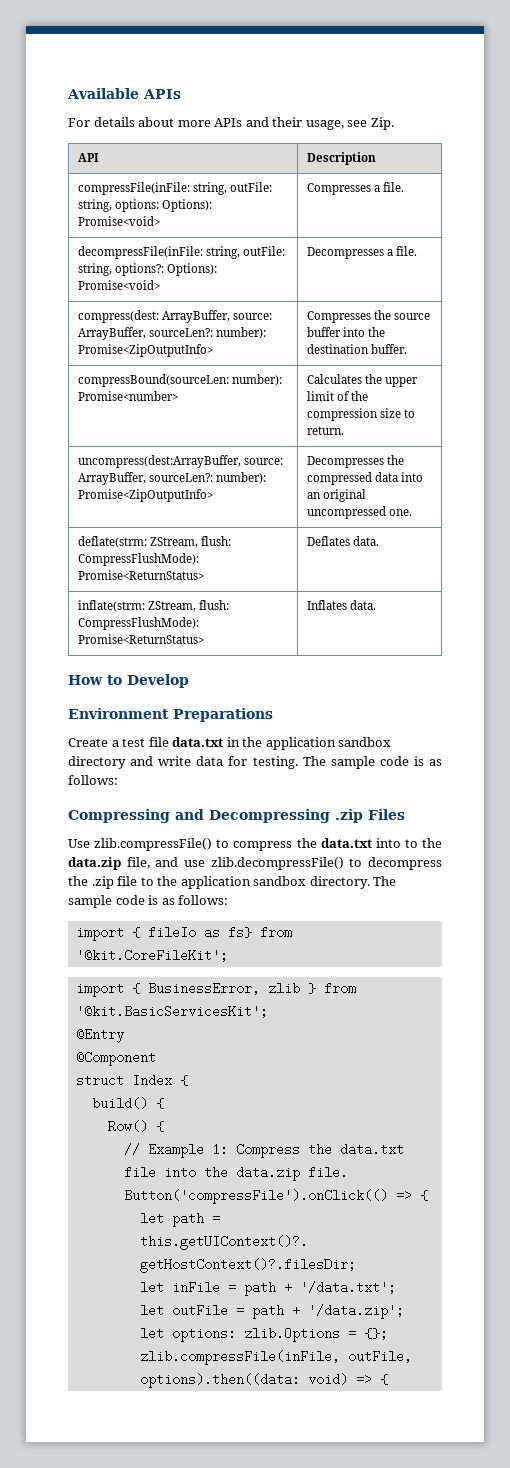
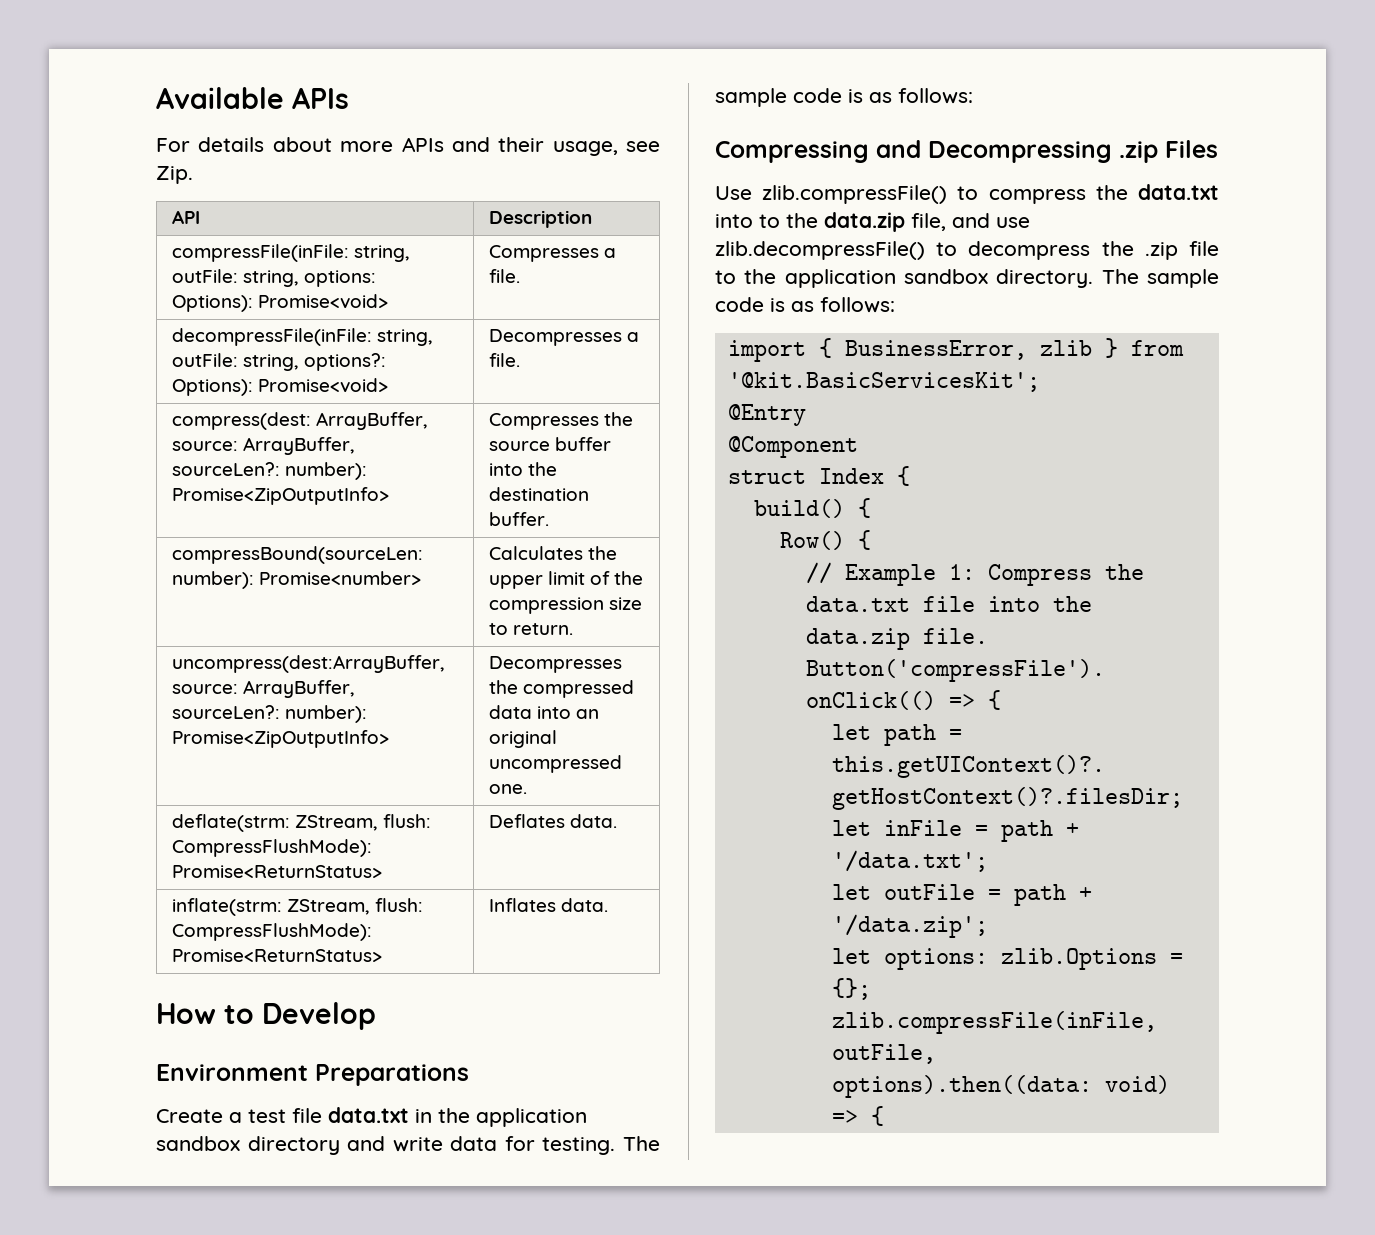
- import { fileIo as fs} from '@kit.CoreFileKit';

